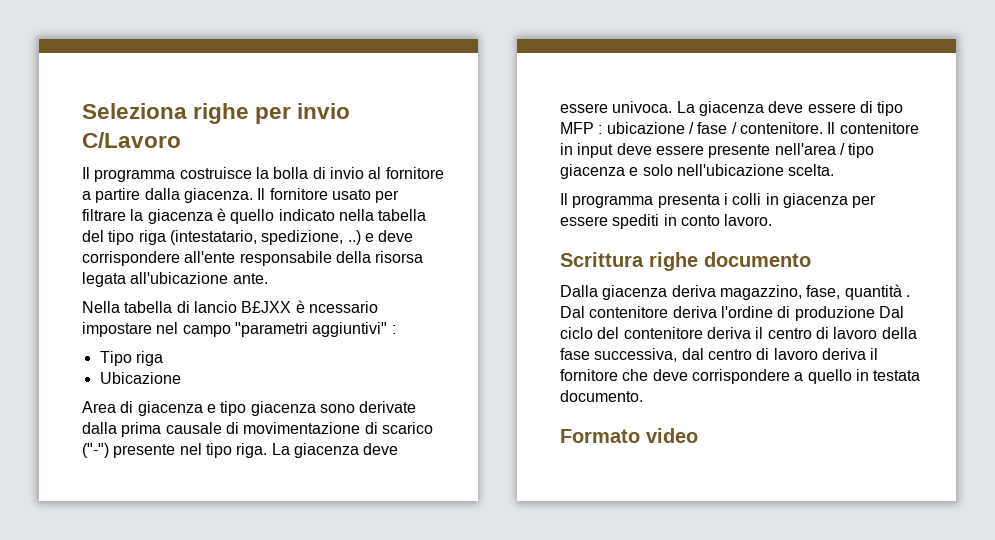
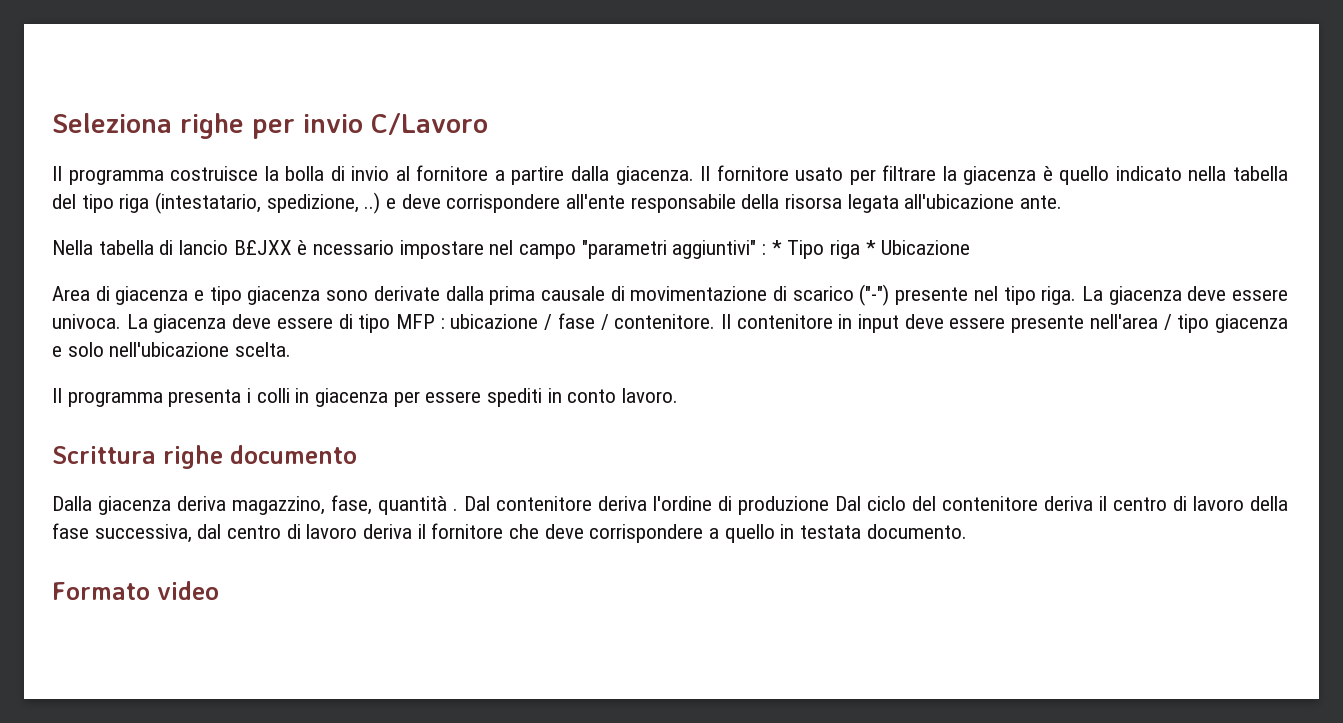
- Nella tabella di lancio B£JXX è ncessario impostare nel campo "parametri aggiuntivi" :
- Tipo riga
- Ubicazione
+ Nella tabella di lancio B£JXX è ncessario impostare nel campo "parametri aggiuntivi" : * Tipo riga * Ubicazione

